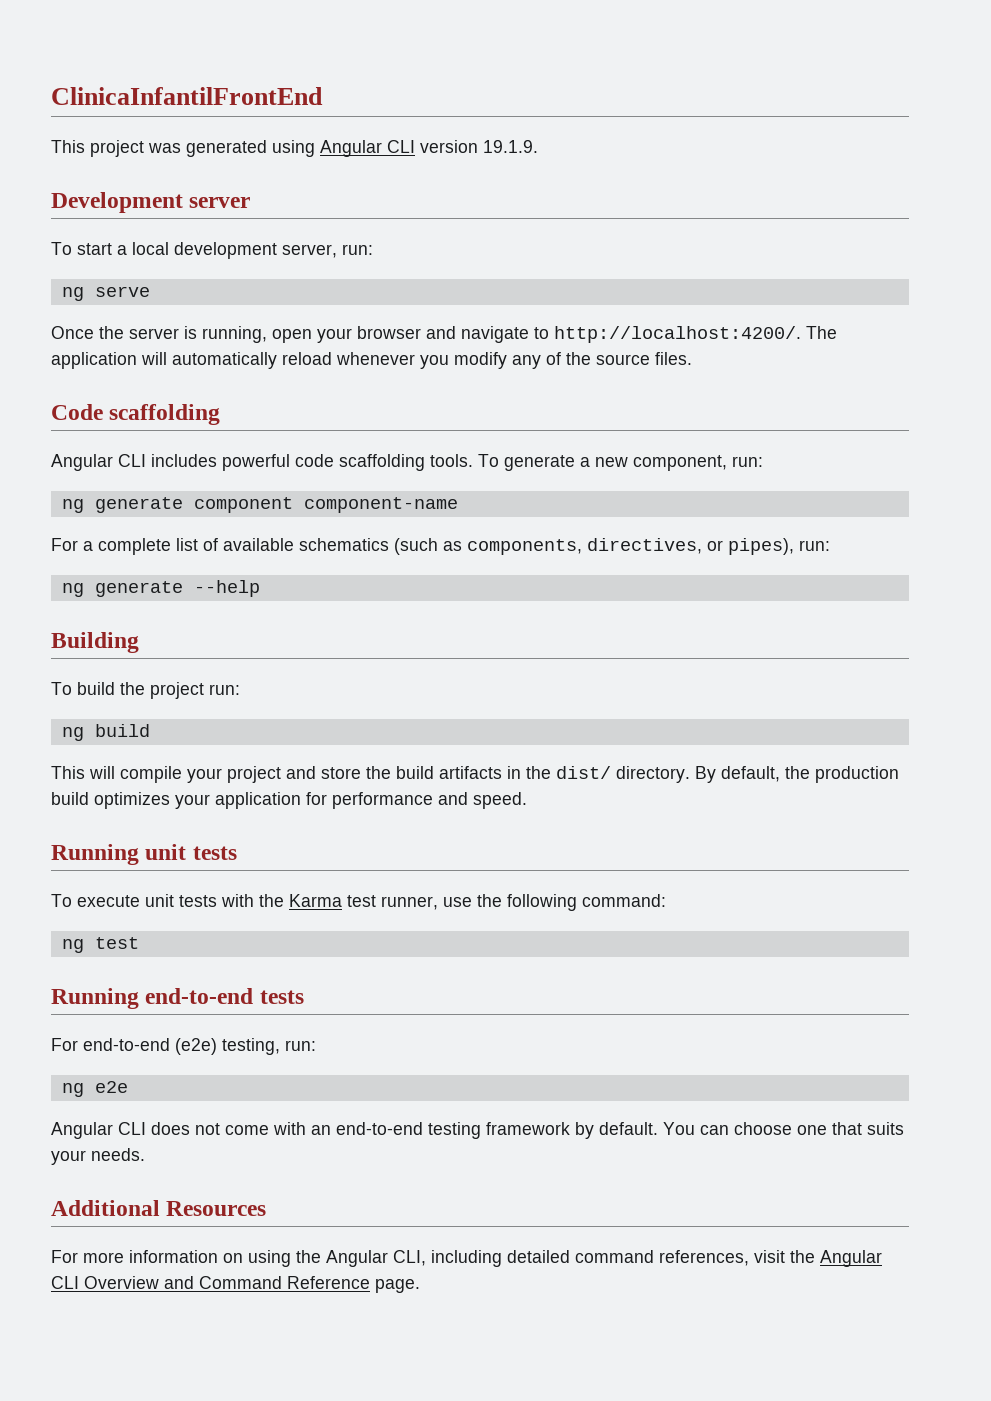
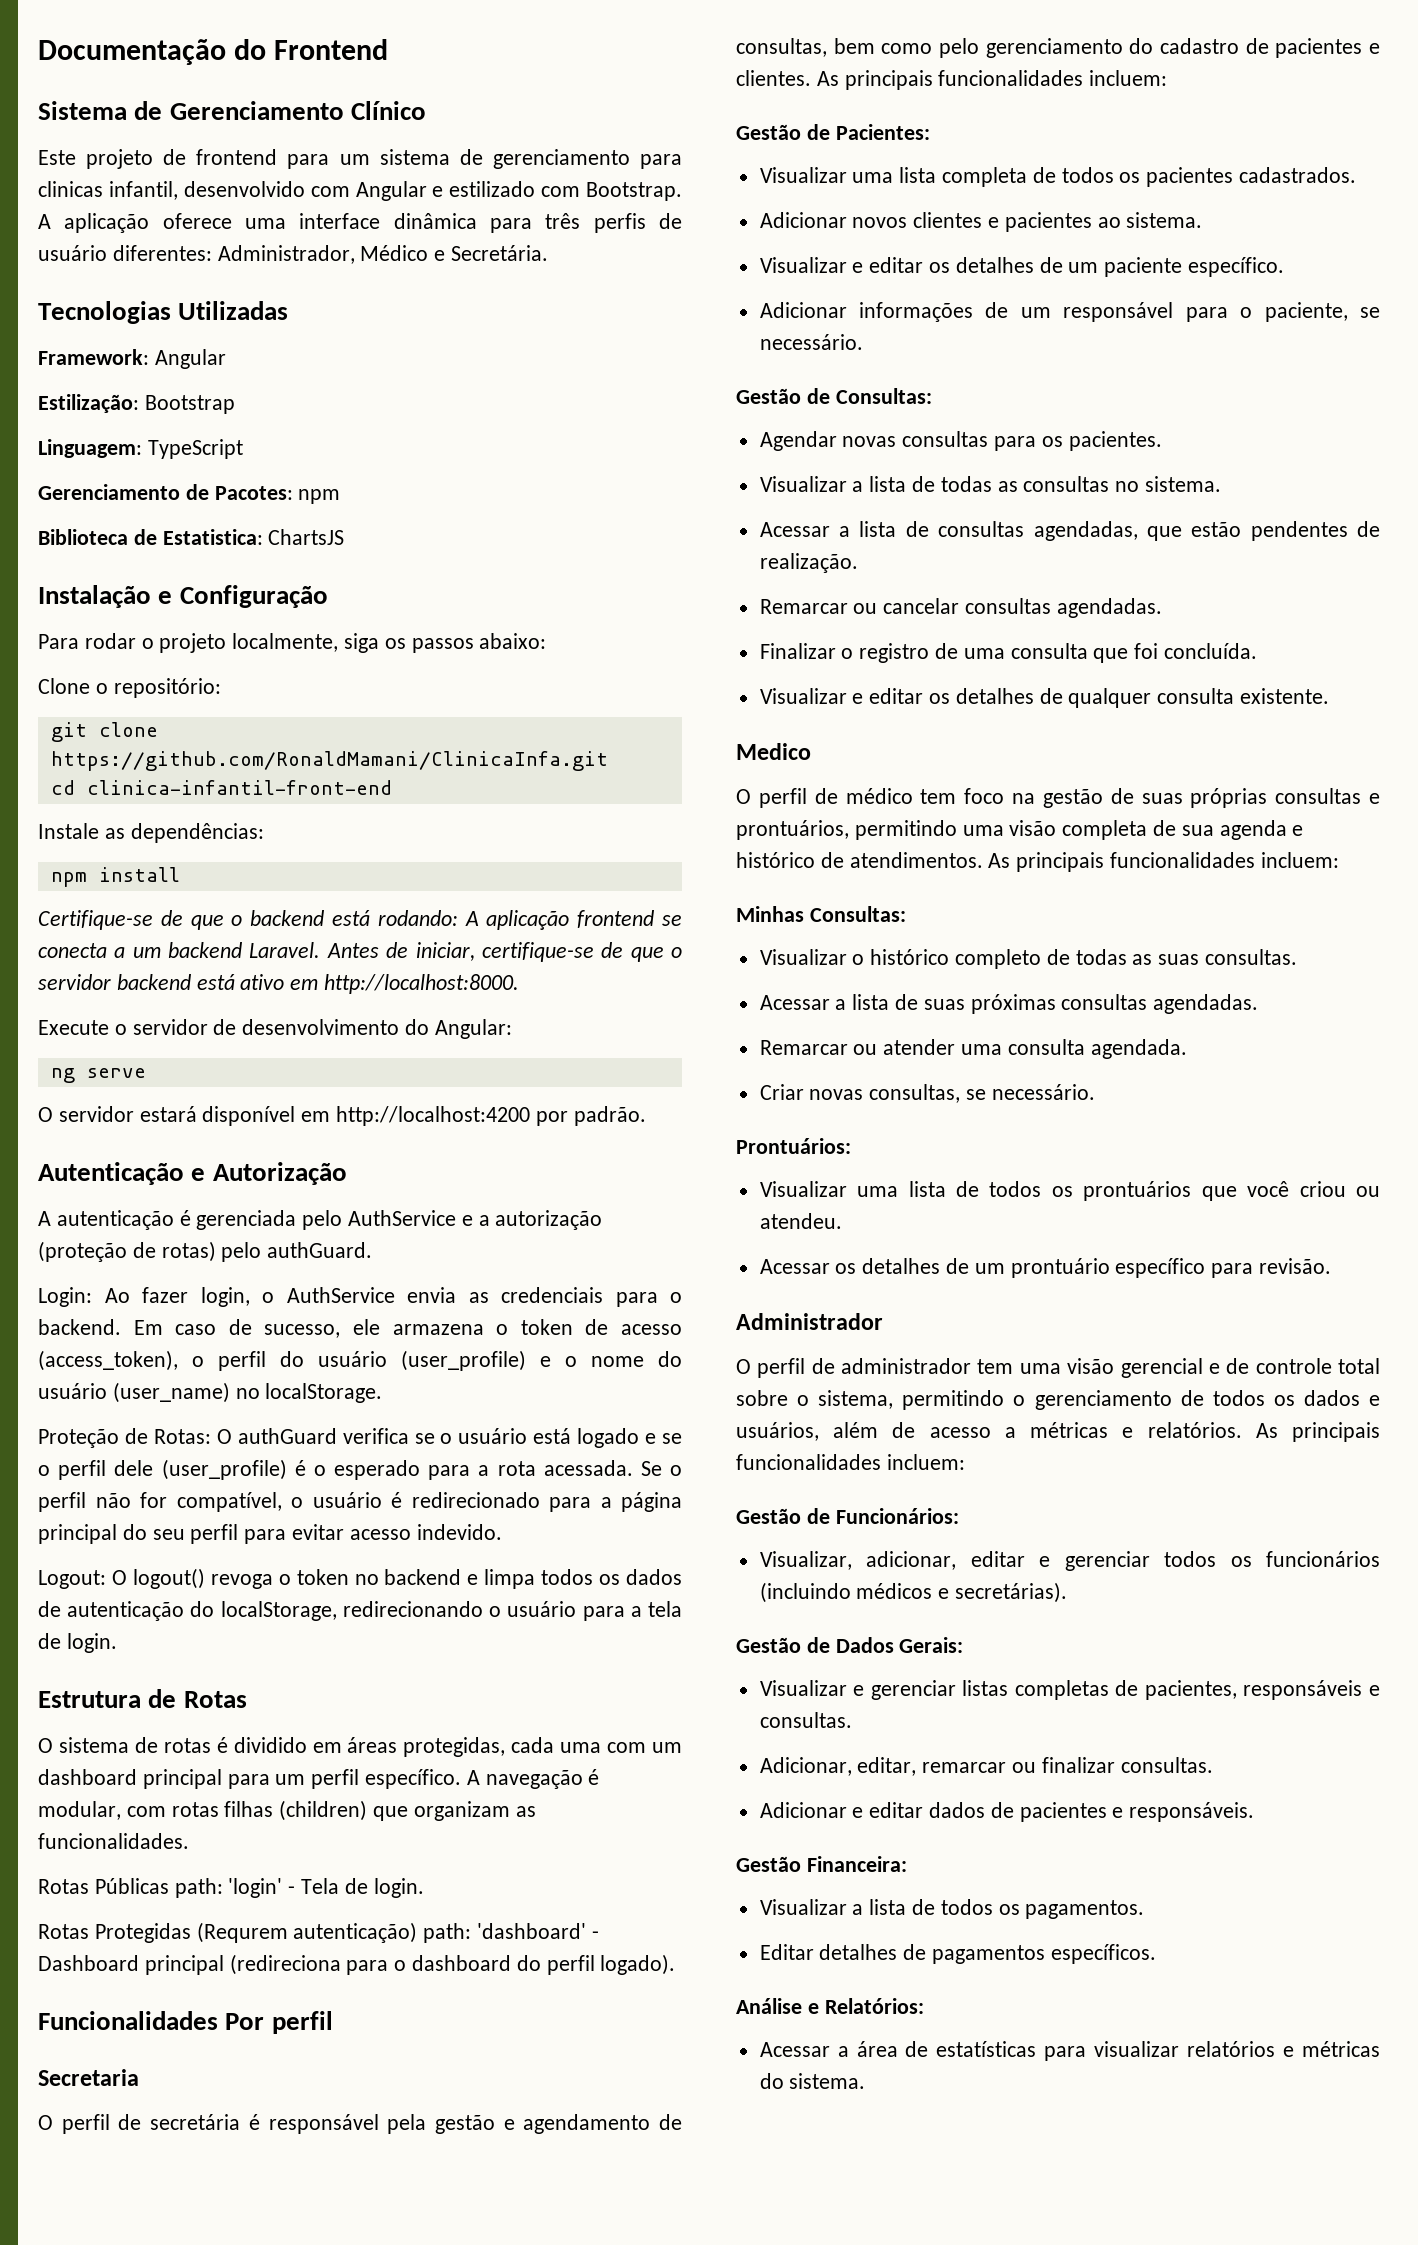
- ClinicaInfantilFrontEnd
- This project was generated using Angular CLI version 19.1.9.
- Development server
- To start a local development server, run:
+ Documentação do Frontend
+ Sistema de Gerenciamento Clínico
+ Este projeto de frontend para um sistema de gerenciamento para clinicas infantil, desenvolvido com Angular e estilizado com Bootstrap. A aplicação oferece uma interface dinâmica para três perfis de usuário diferentes: Administrador, Médico e Secretária.
+ Tecnologias Utilizadas
+ Framework: Angular
+ Estilização: Bootstrap
+ Linguagem: TypeScript
+ Gerenciamento de Pacotes: npm
+ Biblioteca de Estatistica: ChartsJS
+ Instalação e Configuração
+ Para rodar o projeto localmente, siga os passos abaixo:
+ Clone o repositório:
+ git clone https://github.com/RonaldMamani/ClinicaInfa.git
+ cd clinica-infantil-front-end
+ Instale as dependências:
+ npm install
+ Certifique-se de que o backend está rodando: A aplicação frontend se conecta a um backend Laravel. Antes de iniciar, certifique-se de que o servidor backend está ativo em http://localhost:8000.
+ Execute o servidor de desenvolvimento do Angular:
  ng serve
- Once the server is running, open your browser and navigate to http://localhost:4200/. The application will automatically reload whenever you modify any of the source files.
- Code scaffolding
- Angular CLI includes powerful code scaffolding tools. To generate a new component, run:
- ng generate component component-name
- For a complete list of available schematics (such as components, directives, or pipes), run:
- ng generate --help
- Building
- To build the project run:
- ng build
- This will compile your project and store the build artifacts in the dist/ directory. By default, the production build optimizes your application for performance and speed.
- Running unit tests
- To execute unit tests with the Karma test runner, use the following command:
- ng test
- Running end-to-end tests
- For end-to-end (e2e) testing, run:
- ng e2e
- Angular CLI does not come with an end-to-end testing framework by default. You can choose one that suits your needs.
- Additional Resources
- For more information on using the Angular CLI, including detailed command references, visit the Angular CLI Overview and Command Reference page.
+ O servidor estará disponível em http://localhost:4200 por padrão.
+ Autenticação e Autorização
+ A autenticação é gerenciada pelo AuthService e a autorização (proteção de rotas) pelo authGuard.
+ Login: Ao fazer login, o AuthService envia as credenciais para o backend. Em caso de sucesso, ele armazena o token de acesso (access_token), o perfil do usuário (user_profile) e o nome do usuário (user_name) no localStorage.
+ Proteção de Rotas: O authGuard verifica se o usuário está logado e se o perfil dele (user_profile) é o esperado para a rota acessada. Se o perfil não for compatível, o usuário é redirecionado para a página principal do seu perfil para evitar acesso indevido.
+ Logout: O logout() revoga o token no backend e limpa todos os dados de autenticação do localStorage, redirecionando o usuário para a tela de login.
+ Estrutura de Rotas
+ O sistema de rotas é dividido em áreas protegidas, cada uma com um dashboard principal para um perfil específico. A navegação é modular, com rotas filhas (children) que organizam as funcionalidades.
+ Rotas Públicas path: 'login' - Tela de login.
+ Rotas Protegidas (Requrem autenticação) path: 'dashboard' - Dashboard principal (redireciona para o dashboard do perfil logado).
+ Funcionalidades Por perfil
+ Secretaria
+ O perfil de secretária é responsável pela gestão e agendamento de consultas, bem como pelo gerenciamento do cadastro de pacientes e clientes. As principais funcionalidades incluem:
+ Gestão de Pacientes:
+ Visualizar uma lista completa de todos os pacientes cadastrados.
+ Adicionar novos clientes e pacientes ao sistema.
+ Visualizar e editar os detalhes de um paciente específico.
+ Adicionar informações de um responsável para o paciente, se necessário.
+ Gestão de Consultas:
+ Agendar novas consultas para os pacientes.
+ Visualizar a lista de todas as consultas no sistema.
+ Acessar a lista de consultas agendadas, que estão pendentes de realização.
+ Remarcar ou cancelar consultas agendadas.
+ Finalizar o registro de uma consulta que foi concluída.
+ Visualizar e editar os detalhes de qualquer consulta existente.
+ Medico
+ O perfil de médico tem foco na gestão de suas próprias consultas e prontuários, permitindo uma visão completa de sua agenda e histórico de atendimentos. As principais funcionalidades incluem:
+ Minhas Consultas:
+ Visualizar o histórico completo de todas as suas consultas.
+ Acessar a lista de suas próximas consultas agendadas.
+ Remarcar ou atender uma consulta agendada.
+ Criar novas consultas, se necessário.
+ Prontuários:
+ Visualizar uma lista de todos os prontuários que você criou ou atendeu.
+ Acessar os detalhes de um prontuário específico para revisão.
+ Administrador
+ O perfil de administrador tem uma visão gerencial e de controle total sobre o sistema, permitindo o gerenciamento de todos os dados e usuários, além de acesso a métricas e relatórios. As principais funcionalidades incluem:
+ Gestão de Funcionários:
+ Visualizar, adicionar, editar e gerenciar todos os funcionários (incluindo médicos e secretárias).
+ Gestão de Dados Gerais:
+ Visualizar e gerenciar listas completas de pacientes, responsáveis e consultas.
+ Adicionar, editar, remarcar ou finalizar consultas.
+ Adicionar e editar dados de pacientes e responsáveis.
+ Gestão Financeira:
+ Visualizar a lista de todos os pagamentos.
+ Editar detalhes de pagamentos específicos.
+ Análise e Relatórios:
+ Acessar a área de estatísticas para visualizar relatórios e métricas do sistema.

